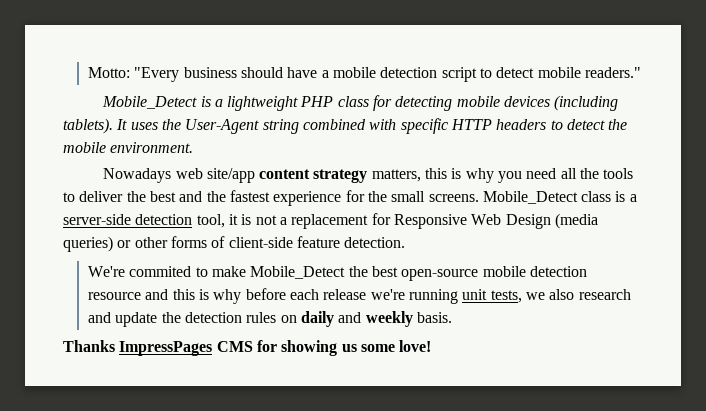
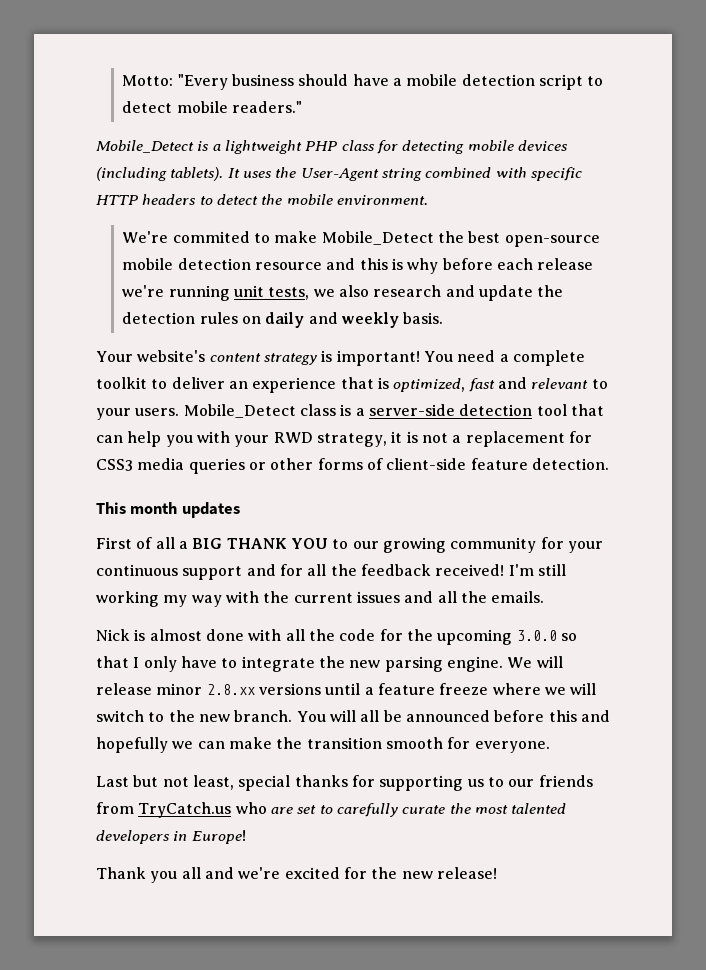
- Nowadays web site/app content strategy matters, this is why you need all the tools to deliver the best and the fastest experience for the small screens. Mobile_Detect class is a server-side detection tool, it is not a replacement for Responsive Web Design (media queries) or other forms of client-side feature detection.
- Thanks ImpressPages CMS for showing us some love!
+ Your website's content strategy is important! You need a complete toolkit to deliver an experience that is optimized, fast and relevant to your users. Mobile_Detect class is a server-side detection tool that can help you with your RWD strategy, it is not a replacement for CSS3 media queries or other forms of client-side feature detection.
+ This month updates
+ First of all a BIG THANK YOU to our growing community for your continuous support and for all the feedback received! I'm still working my way with the current issues and all the emails.
+ Nick is almost done with all the code for the upcoming 3.0.0 so that I only have to integrate the new parsing engine. We will release minor 2.8.xx versions until a feature freeze where we will switch to the new branch. You will all be announced before this and hopefully we can make the transition smooth for everyone.
+ Last but not least, special thanks for supporting us to our friends from TryCatch.us who are set to carefully curate the most talented developers in Europe!
+ Thank you all and we're excited for the new release!

